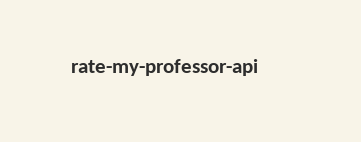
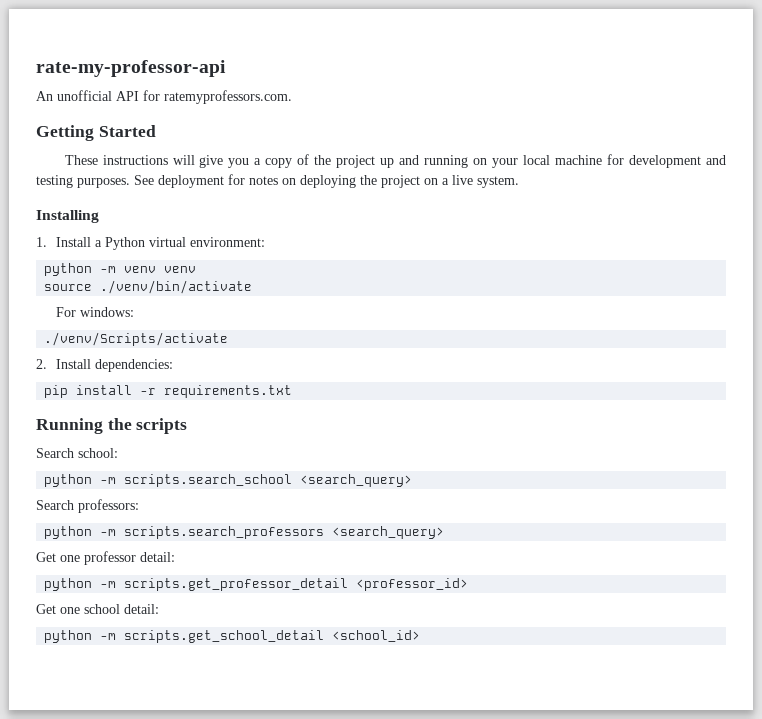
+ An unofficial API for ratemyprofessors.com.
+ Getting Started
+ These instructions will give you a copy of the project up and running on your local machine for development and testing purposes. See deployment for notes on deploying the project on a live system.
+ Installing
+ 1. Install a Python virtual environment:
+ python -m venv venv
+ source ./venv/bin/activate
+ For windows:
+ ./venv/Scripts/activate
+ 2. Install dependencies:
+ pip install -r requirements.txt
+ Running the scripts
+ Search school:
+ python -m scripts.search_school <search_query>
+ Search professors:
+ python -m scripts.search_professors <search_query>
+ Get one professor detail:
+ python -m scripts.get_professor_detail <professor_id>
+ Get one school detail:
+ python -m scripts.get_school_detail <school_id>

